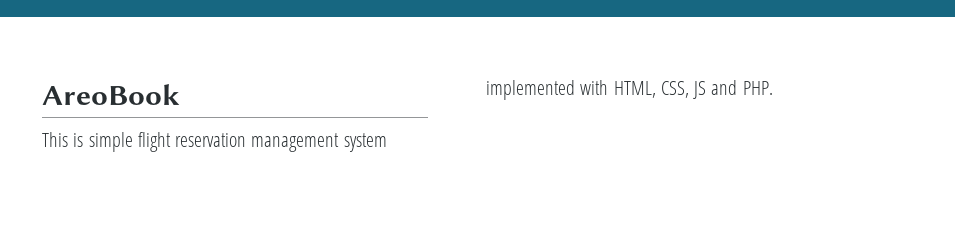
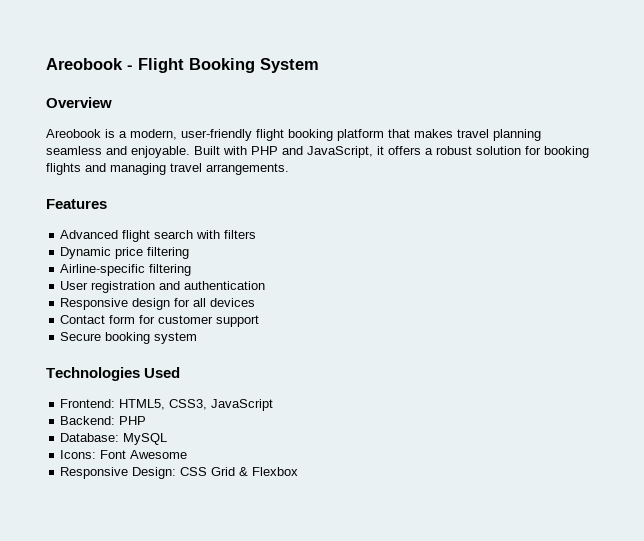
- AreoBook
- This is simple flight reservation management system implemented with HTML, CSS, JS and PHP.
+ Areobook - Flight Booking System
+ Overview
+ Areobook is a modern, user-friendly flight booking platform that makes travel planning seamless and enjoyable. Built with PHP and JavaScript, it offers a robust solution for booking flights and managing travel arrangements.
+ Features
+ Advanced flight search with filters
+ Dynamic price filtering
+ Airline-specific filtering
+ User registration and authentication
+ Responsive design for all devices
+ Contact form for customer support
+ Secure booking system
+ Technologies Used
+ Frontend: HTML5, CSS3, JavaScript
+ Backend: PHP
+ Database: MySQL
+ Icons: Font Awesome
+ Responsive Design: CSS Grid & Flexbox

